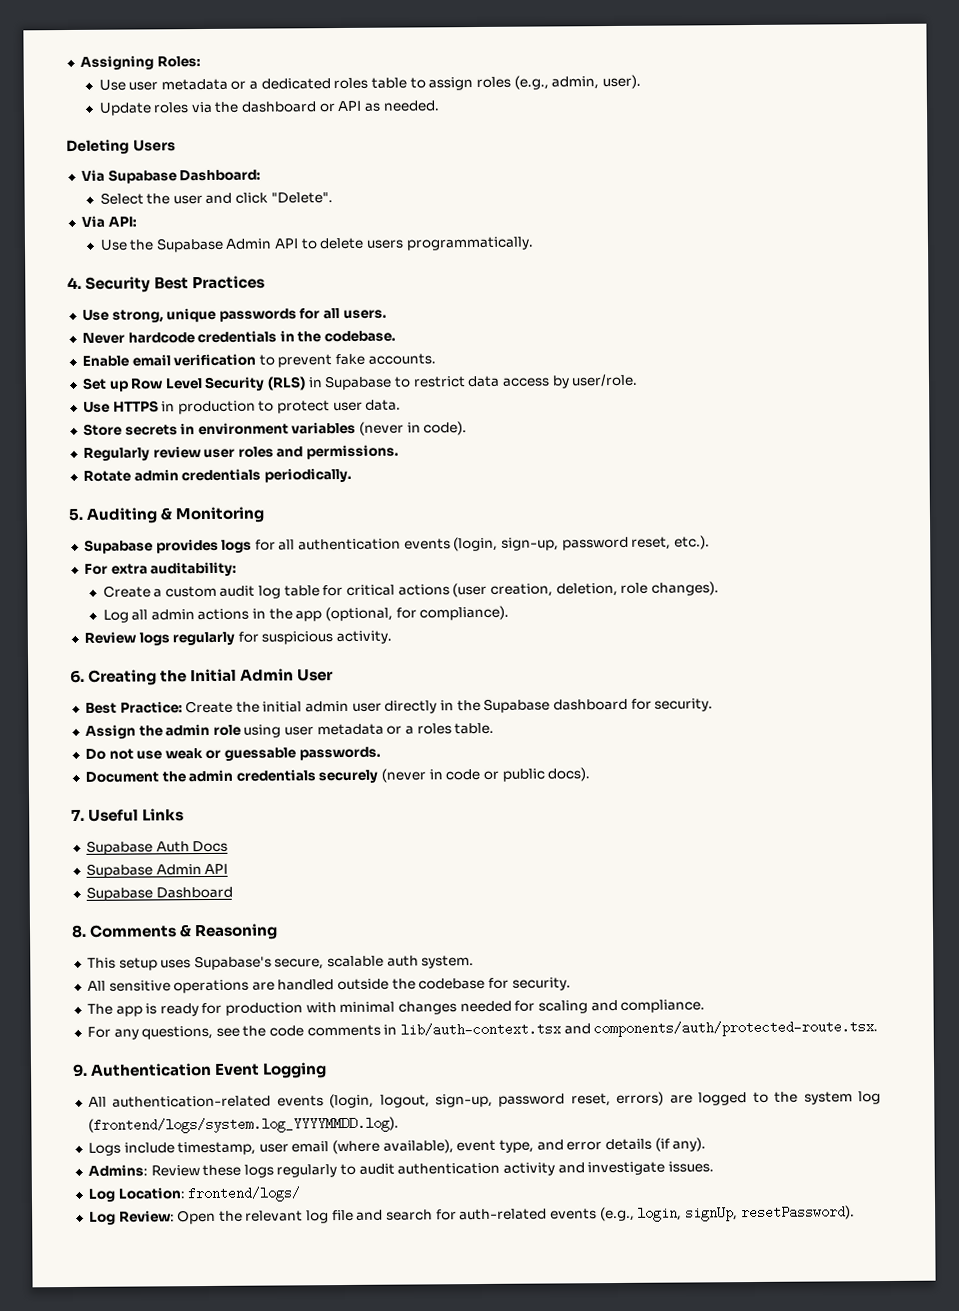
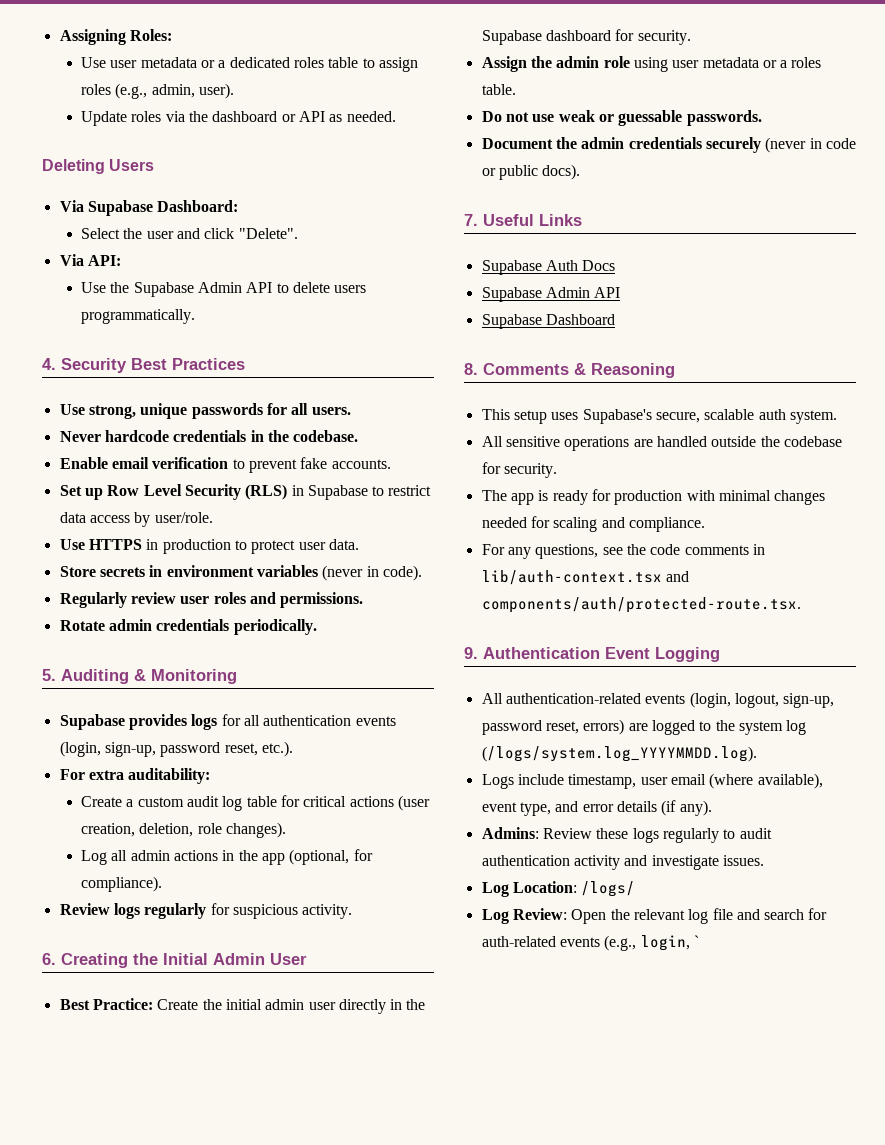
- All authentication-related events (login, logout, sign-up, password reset, errors) are logged to the system log (frontend/logs/system.log_YYYYMMDD.log).
+ All authentication-related events (login, logout, sign-up, password reset, errors) are logged to the system log (/logs/system.log_YYYYMMDD.log).
- Log Location: frontend/logs/
+ Log Location: /logs/
- Log Review: Open the relevant log file and search for auth-related events (e.g., login, signUp, resetPassword).
+ Log Review: Open the relevant log file and search for auth-related events (e.g., login, `

